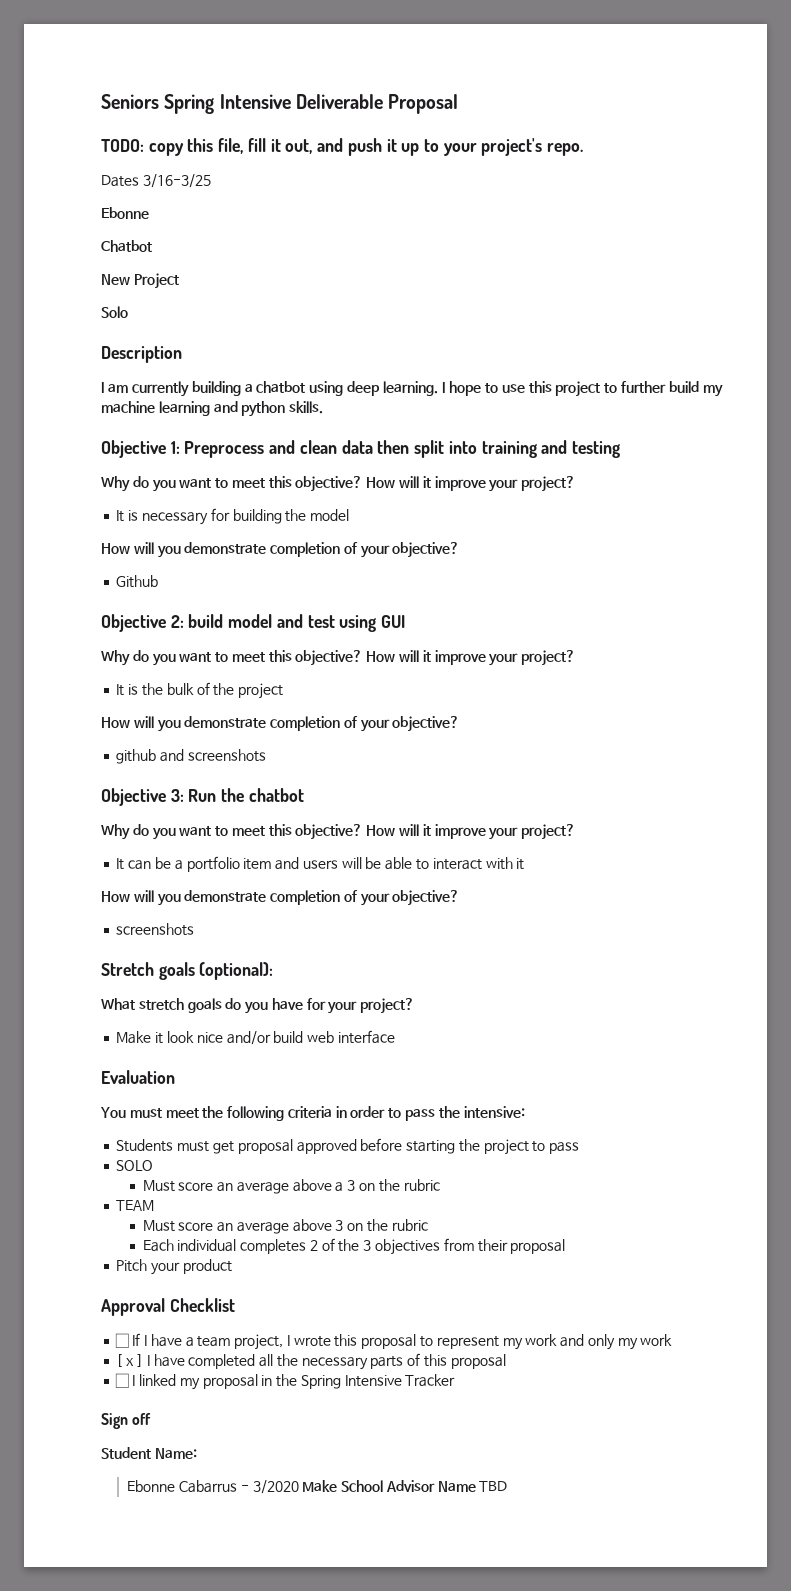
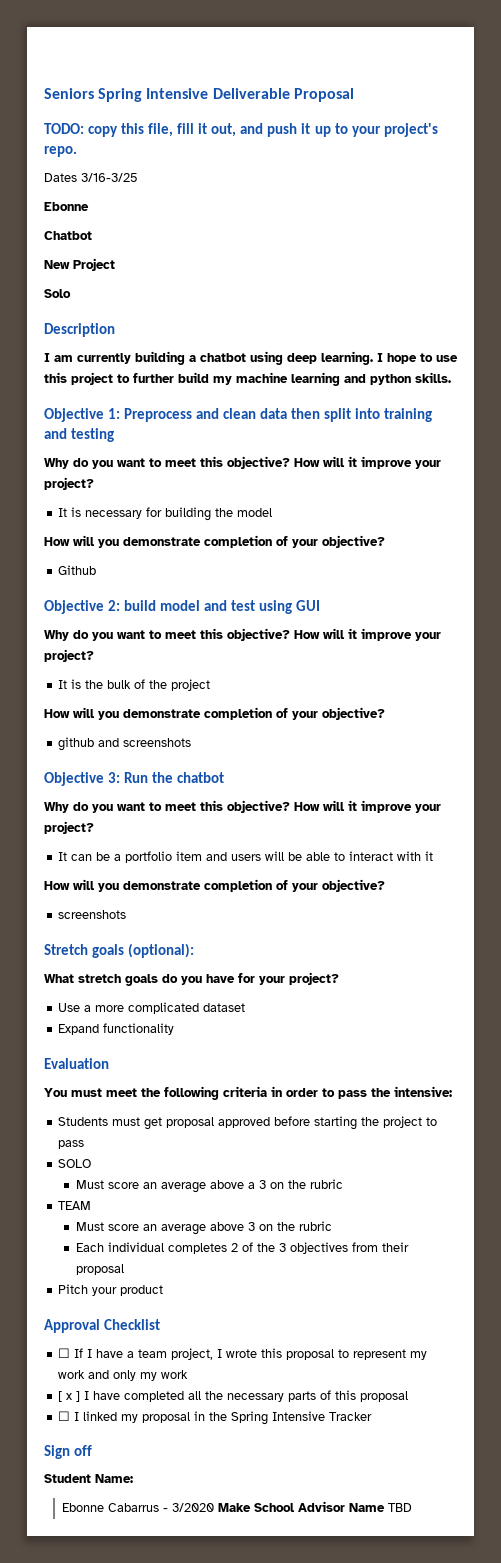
- Make it look nice and/or build web interface
+ Use a more complicated dataset
+ Expand functionality

